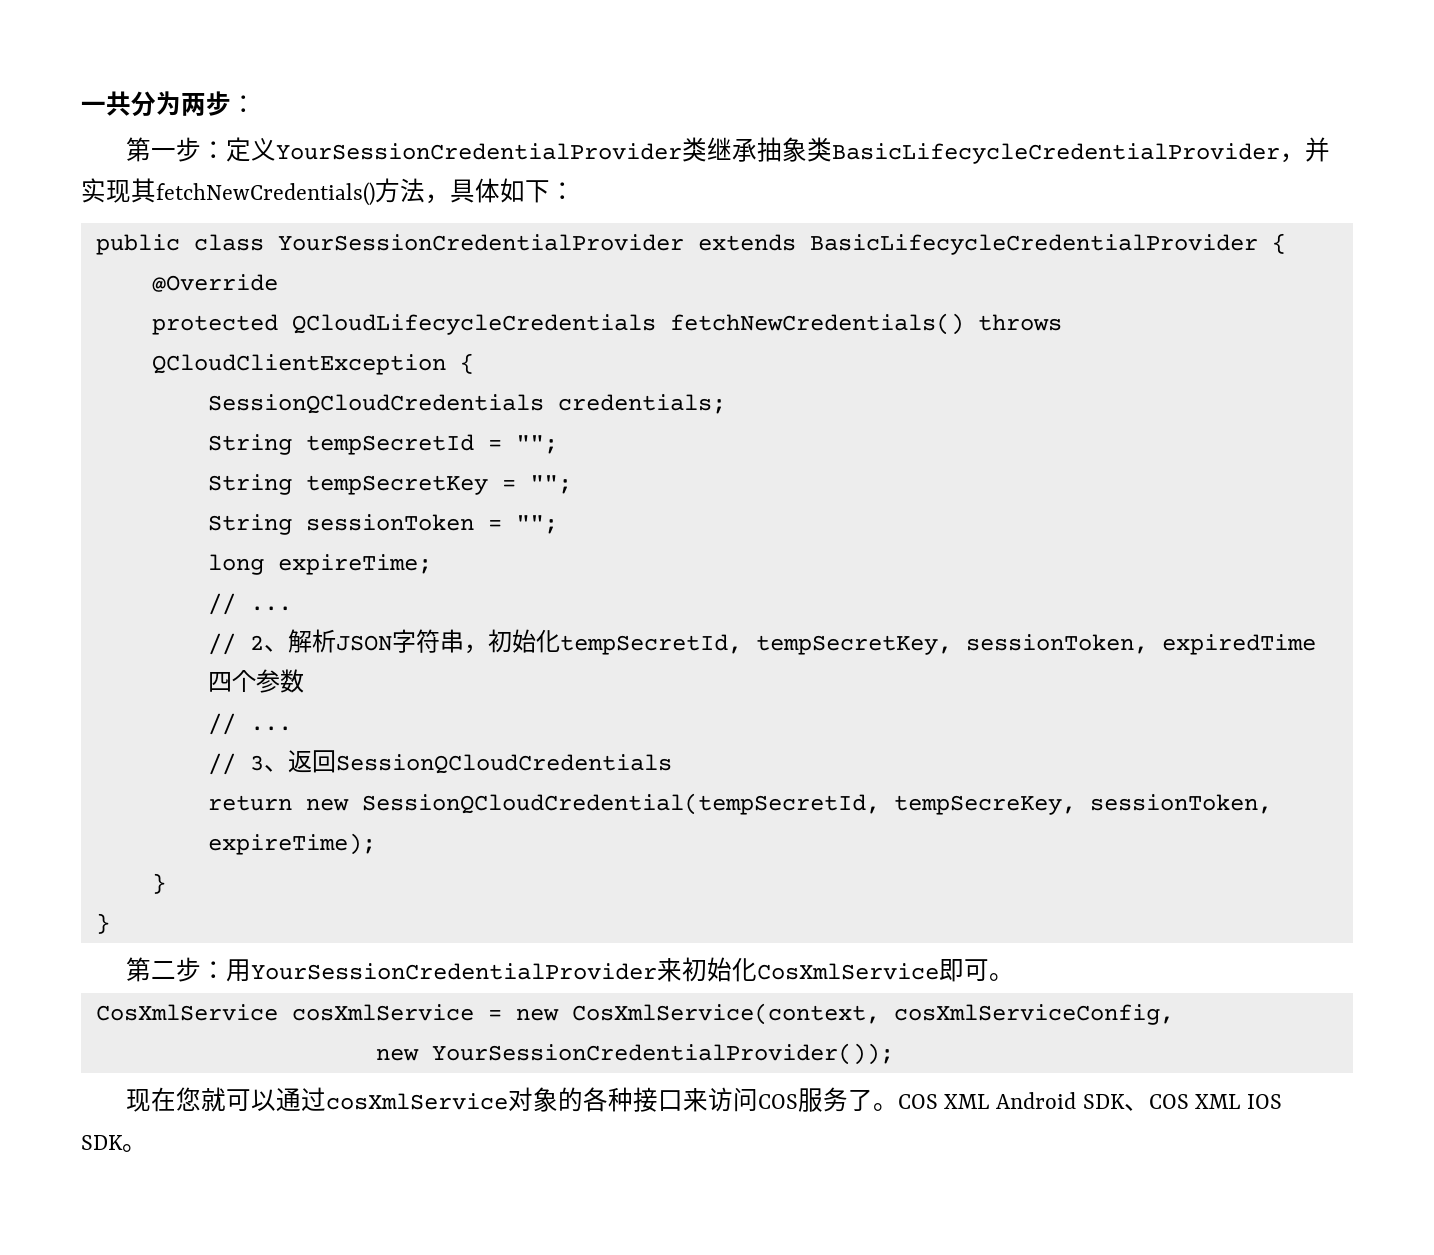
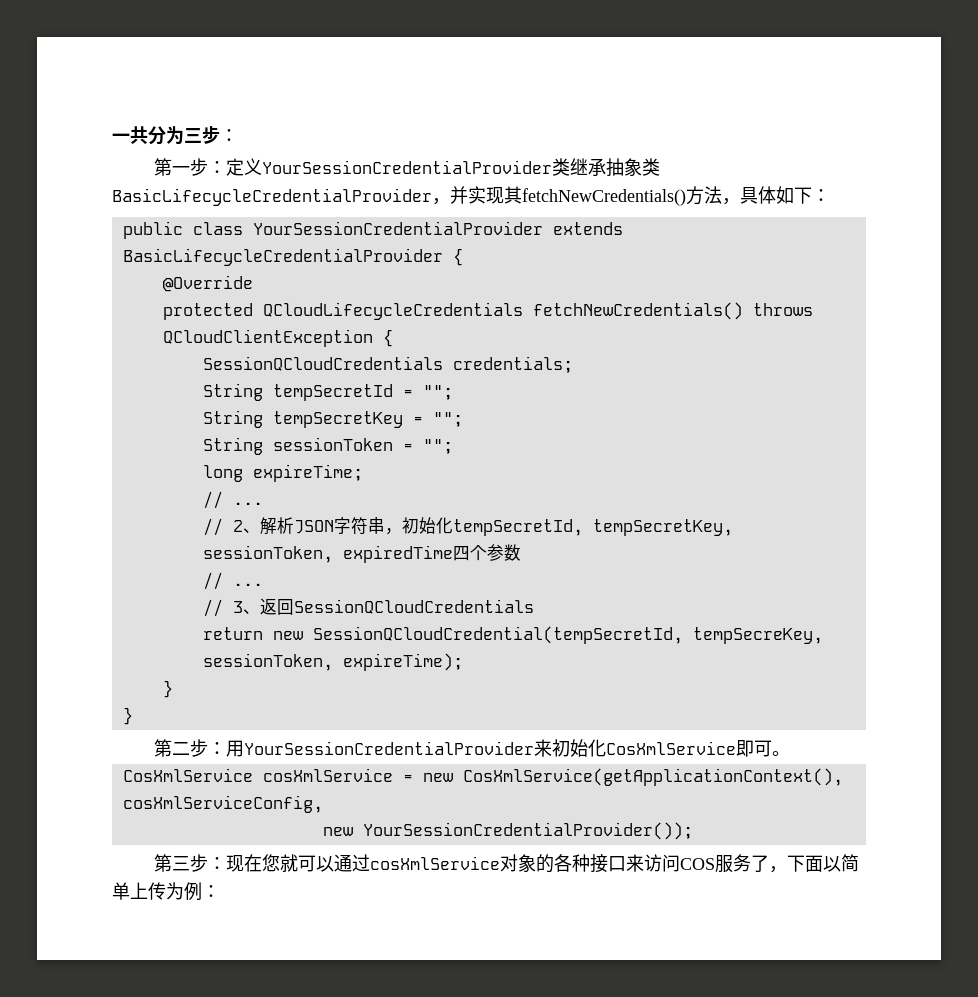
- 一共分为两步：
+ 一共分为三步：
- CosXmlService cosXmlService = new CosXmlService(context, cosXmlServiceConfig,
+ CosXmlService cosXmlService = new CosXmlService(getApplicationContext(), cosXmlServiceConfig,
- 现在您就可以通过cosXmlService对象的各种接口来访问COS服务了。COS XML Android SDK、COS XML IOS SDK。
+ 第三步：现在您就可以通过cosXmlService对象的各种接口来访问COS服务了，下面以简单上传为例：

